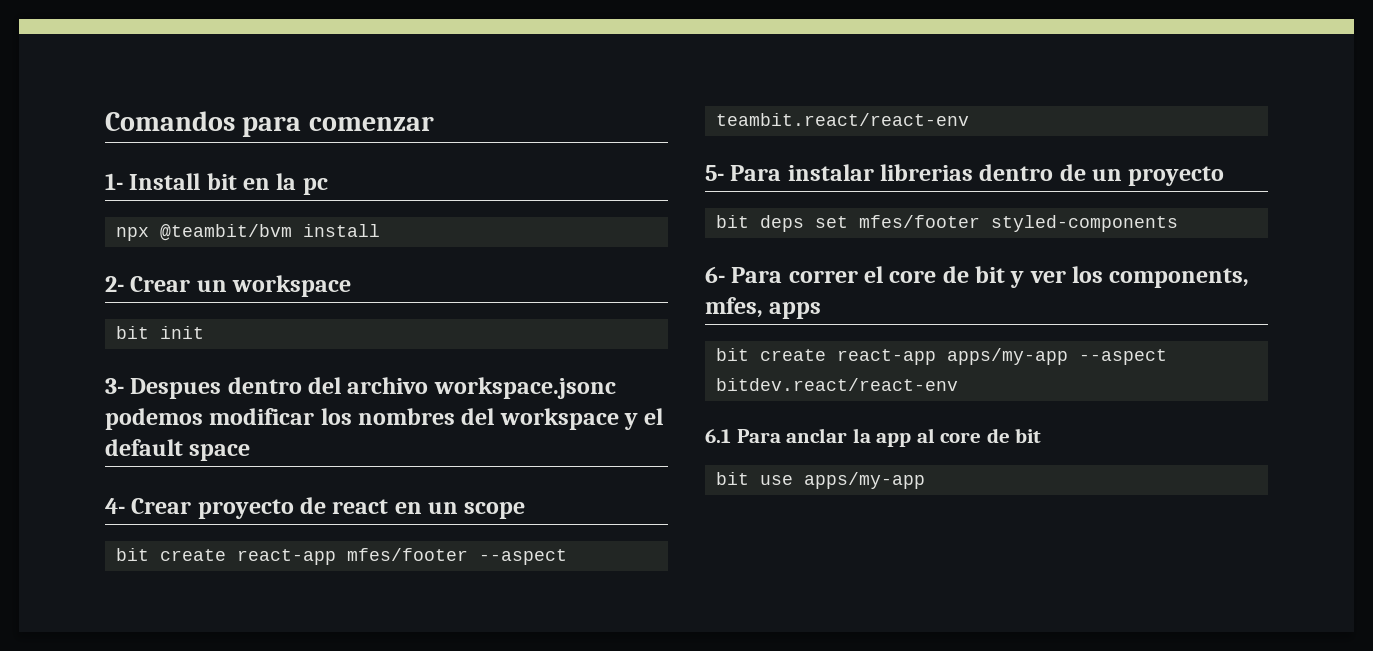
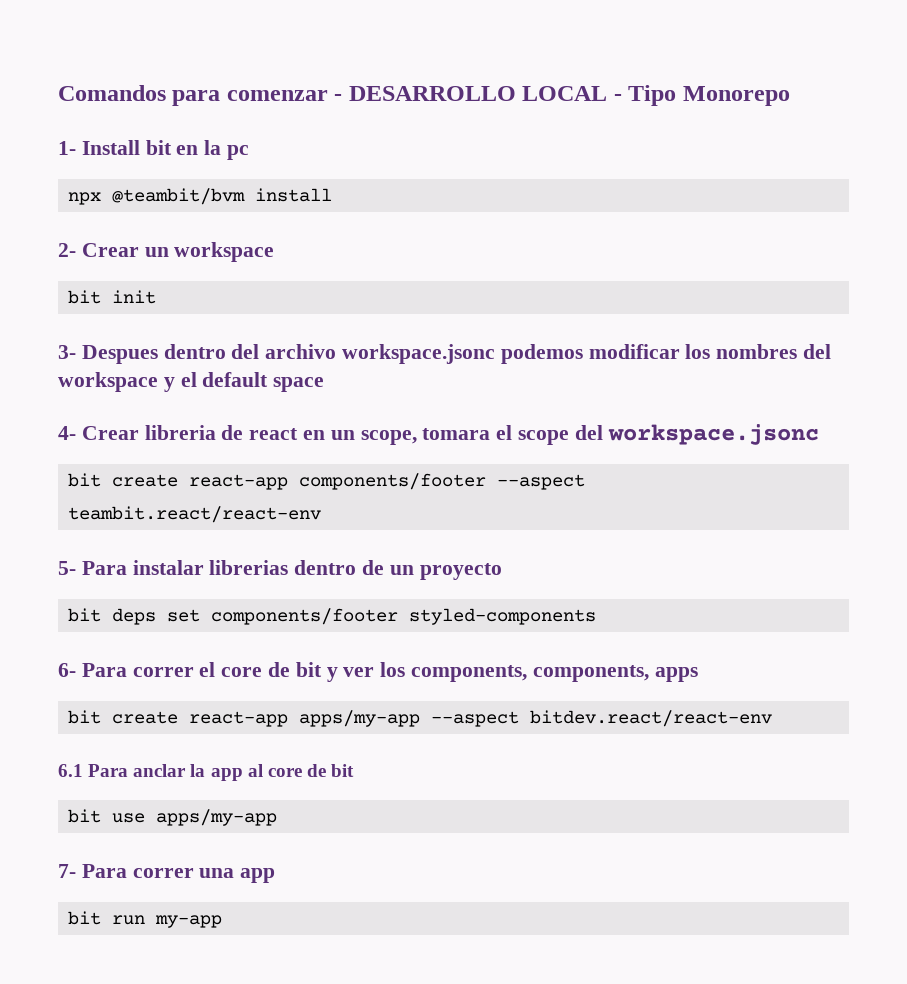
- Comandos para comenzar
+ Comandos para comenzar - DESARROLLO LOCAL - Tipo Monorepo
- 4- Crear proyecto de react en un scope
- bit create react-app mfes/footer --aspect teambit.react/react-env
+ 4- Crear libreria de react en un scope, tomara el scope del workspace.jsonc
+ bit create react-app components/footer --aspect teambit.react/react-env
- bit deps set mfes/footer styled-components
+ bit deps set components/footer styled-components
- 6- Para correr el core de bit y ver los components, mfes, apps
+ 6- Para correr el core de bit y ver los components, components, apps
+ 7- Para correr una app
+ bit run my-app

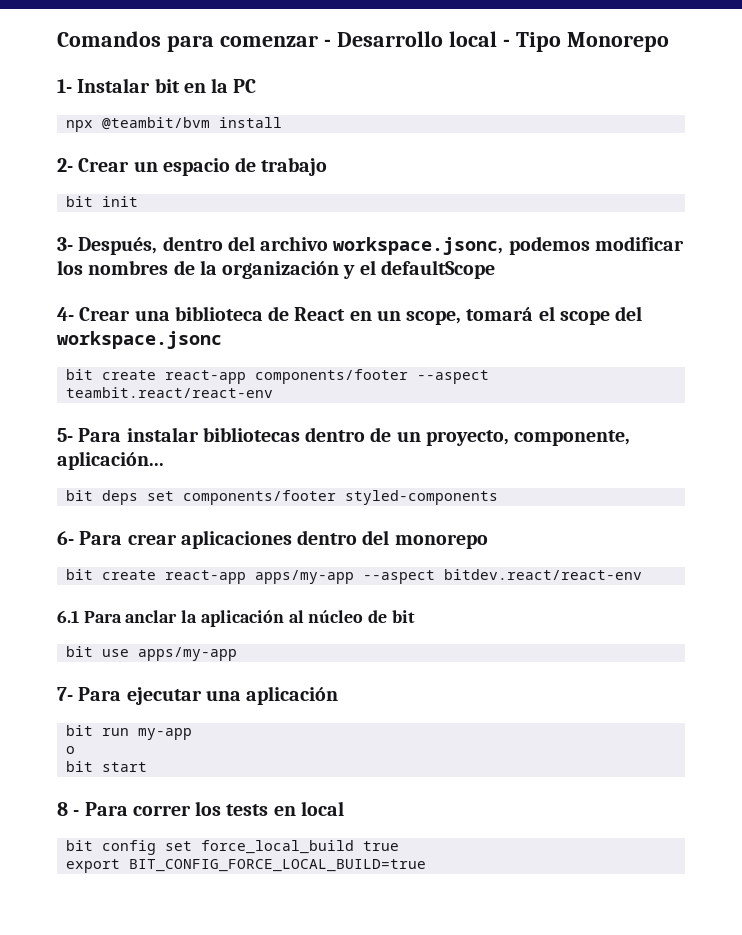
- Comandos para comenzar - DESARROLLO LOCAL - Tipo Monorepo
+ Comandos para comenzar - Desarrollo local - Tipo Monorepo
- 1- Install bit en la pc
+ 1- Instalar bit en la PC
- 2- Crear un workspace
+ 2- Crear un espacio de trabajo
- 3- Despues dentro del archivo workspace.jsonc podemos modificar los nombres del workspace y el default space
- 4- Crear libreria de react en un scope, tomara el scope del workspace.jsonc
+ 3- Después, dentro del archivo workspace.jsonc, podemos modificar los nombres de la organización y el defaultScope
+ 4- Crear una biblioteca de React en un scope, tomará el scope del workspace.jsonc
- 5- Para instalar librerias dentro de un proyecto
+ 5- Para instalar bibliotecas dentro de un proyecto, componente, aplicación...
- 6- Para correr el core de bit y ver los components, components, apps
+ 6- Para crear aplicaciones dentro del monorepo
- 6.1 Para anclar la app al core de bit
+ 6.1 Para anclar la aplicación al núcleo de bit
- 7- Para correr una app
+ 7- Para ejecutar una aplicación
+ o
+ bit start
+ 8 - Para correr los tests en local
+ bit config set force_local_build true
+ export BIT_CONFIG_FORCE_LOCAL_BUILD=true

